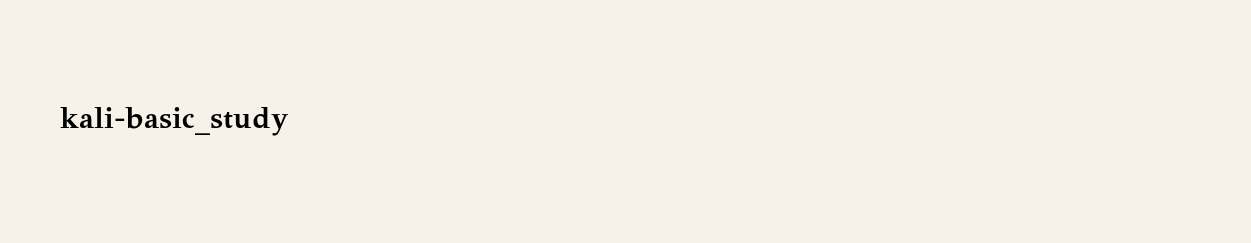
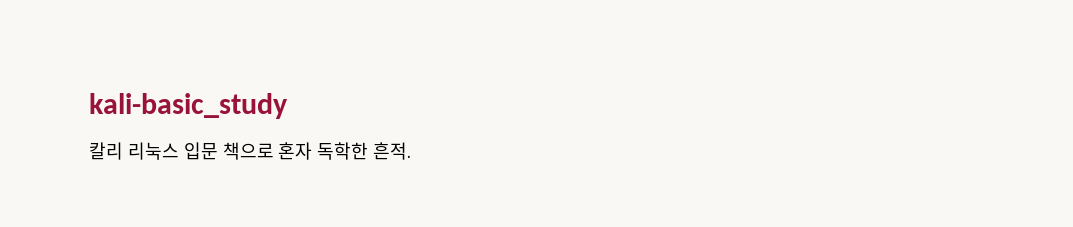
+ 칼리 리눅스 입문 책으로 혼자 독학한 흔적.

